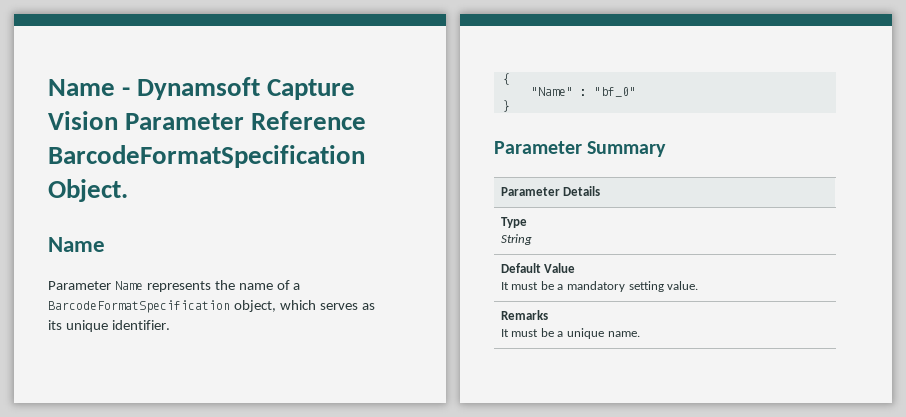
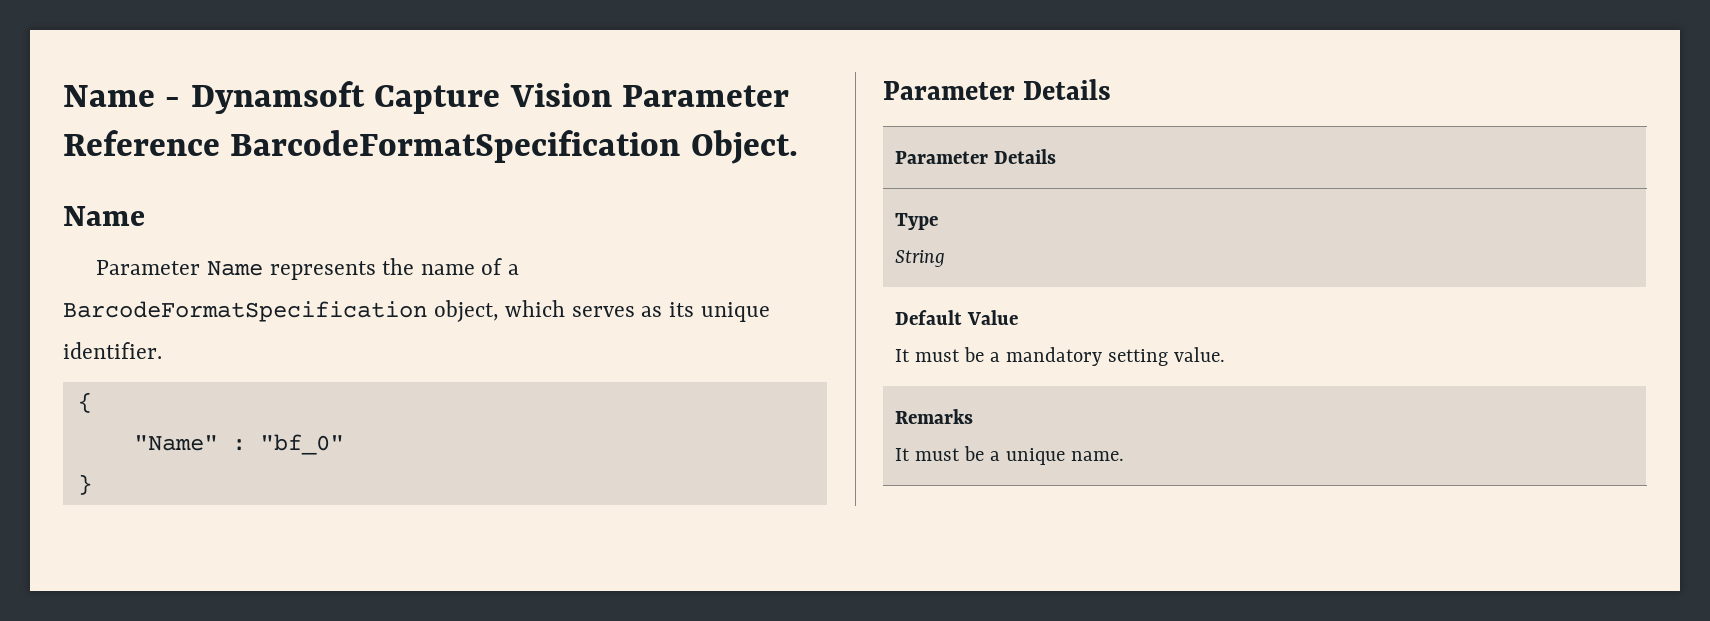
  }
- Parameter Summary
+ Parameter Details

